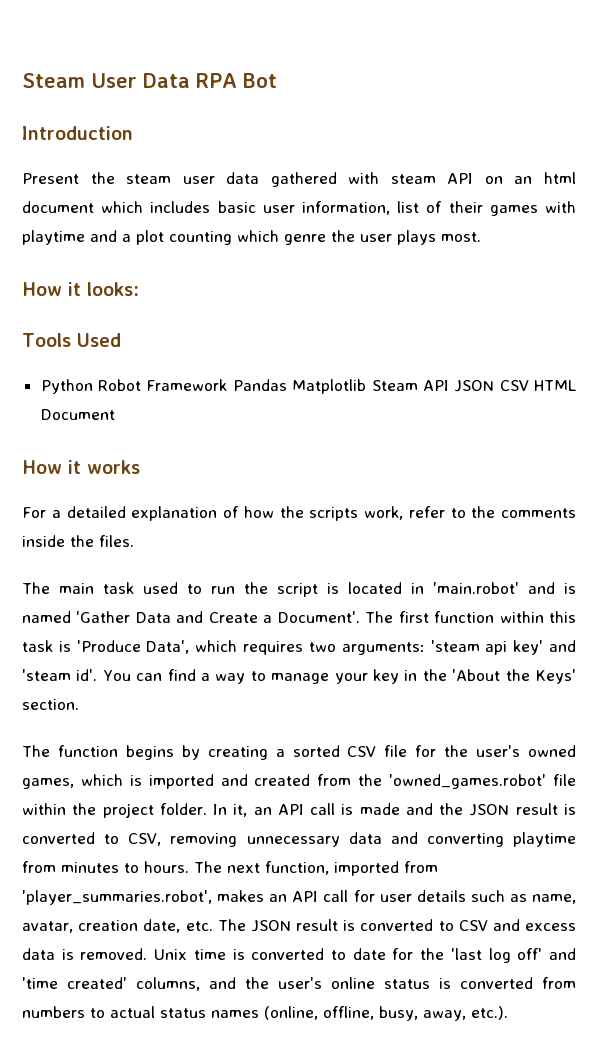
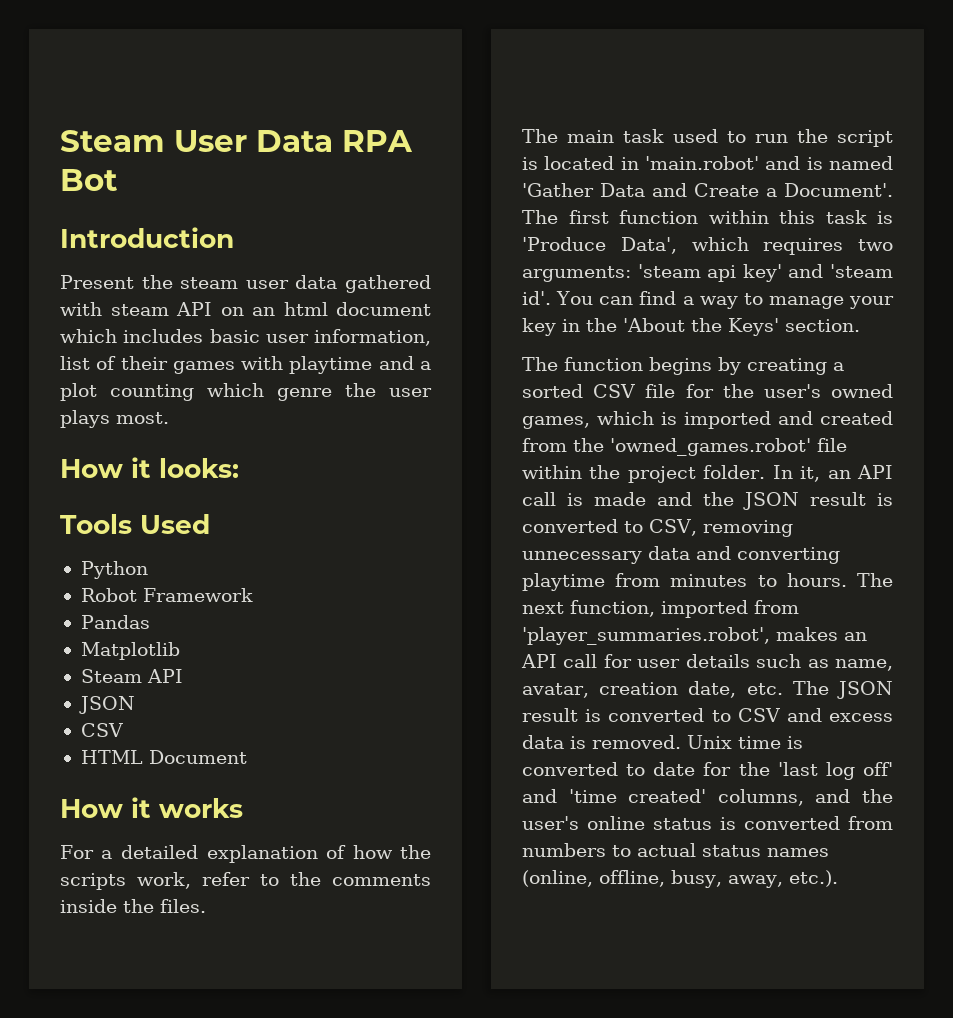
- Python Robot Framework Pandas Matplotlib Steam API JSON CSV HTML Document
+ Python
+ Robot Framework
+ Pandas
+ Matplotlib
+ Steam API
+ JSON
+ CSV
+ HTML Document

